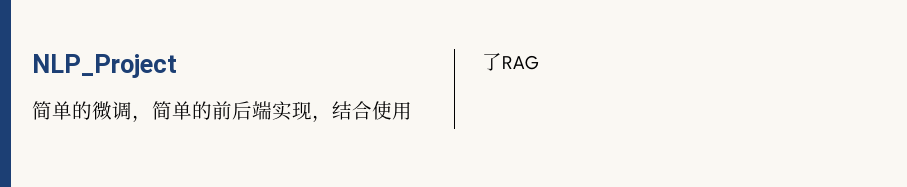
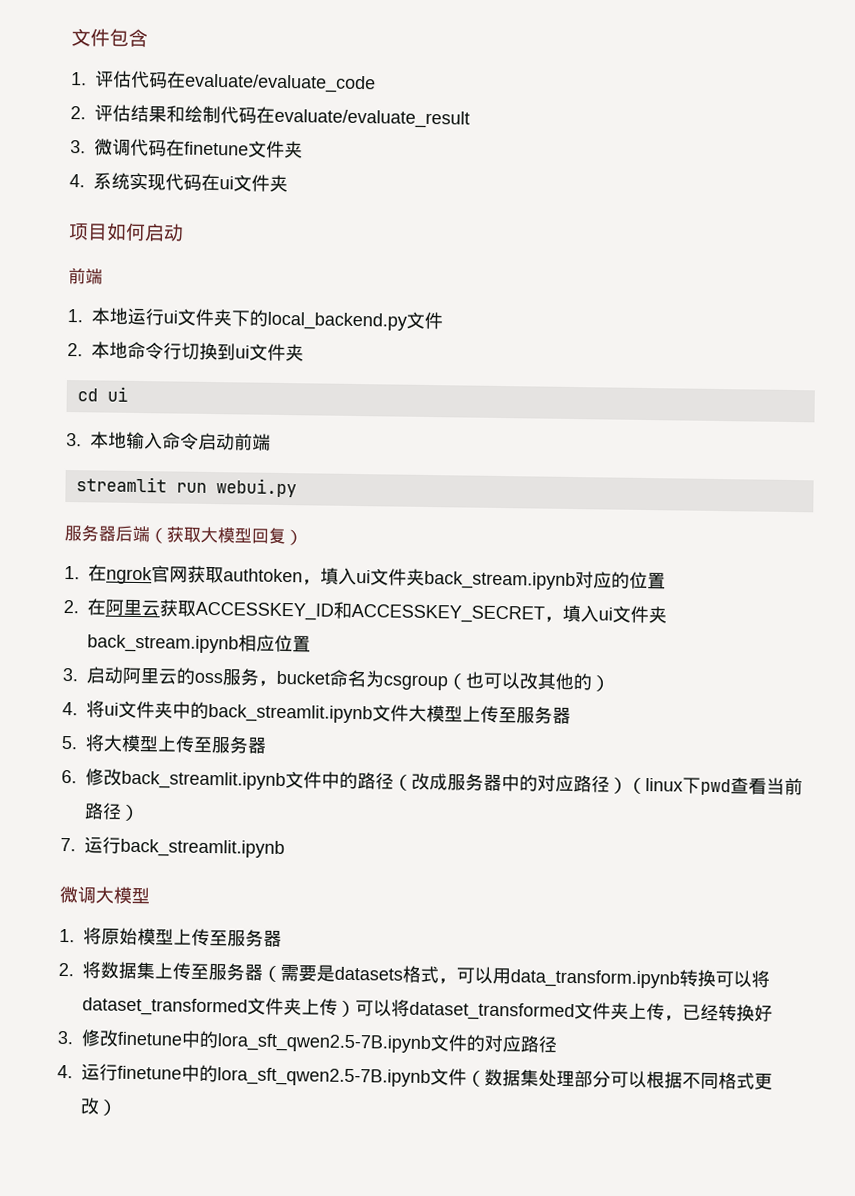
- NLP_Project
- 简单的微调，简单的前后端实现，结合使用了RAG
+ 文件包含
+ 1.评估代码在evaluate/evaluate_code
+ 2.评估结果和绘制代码在evaluate/evaluate_result
+ 3.微调代码在finetune文件夹
+ 4.系统实现代码在ui文件夹
+ 项目如何启动
+ 前端
+ 1.本地运行ui文件夹下的local_backend.py文件
+ 2.本地命令行切换到ui文件夹
+ cd ui
+ 3.本地输入命令启动前端
+ streamlit run webui.py
+ 服务器后端（获取大模型回复）
+ 1.在ngrok官网获取authtoken，填入ui文件夹back_stream.ipynb对应的位置
+ 2.在阿里云获取ACCESSKEY_ID和ACCESSKEY_SECRET，填入ui文件夹back_stream.ipynb相应位置
+ 3.启动阿里云的oss服务，bucket命名为csgroup（也可以改其他的）
+ 4.将ui文件夹中的back_streamlit.ipynb文件大模型上传至服务器
+ 5.将大模型上传至服务器
+ 6.修改back_streamlit.ipynb文件中的路径（改成服务器中的对应路径）（linux下pwd查看当前路径）
+ 7.运行back_streamlit.ipynb
+ 微调大模型
+ 1.将原始模型上传至服务器
+ 2.将数据集上传至服务器（需要是datasets格式，可以用data_transform.ipynb转换可以将dataset_transformed文件夹上传）可以将dataset_transformed文件夹上传，已经转换好
+ 3.修改finetune中的lora_sft_qwen2.5-7B.ipynb文件的对应路径
+ 4.运行finetune中的lora_sft_qwen2.5-7B.ipynb文件（数据集处理部分可以根据不同格式更改）

